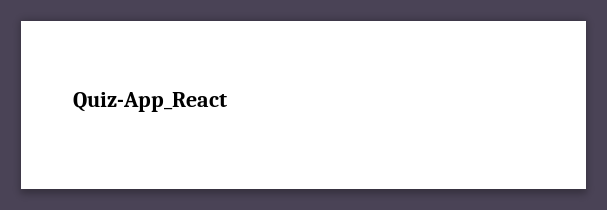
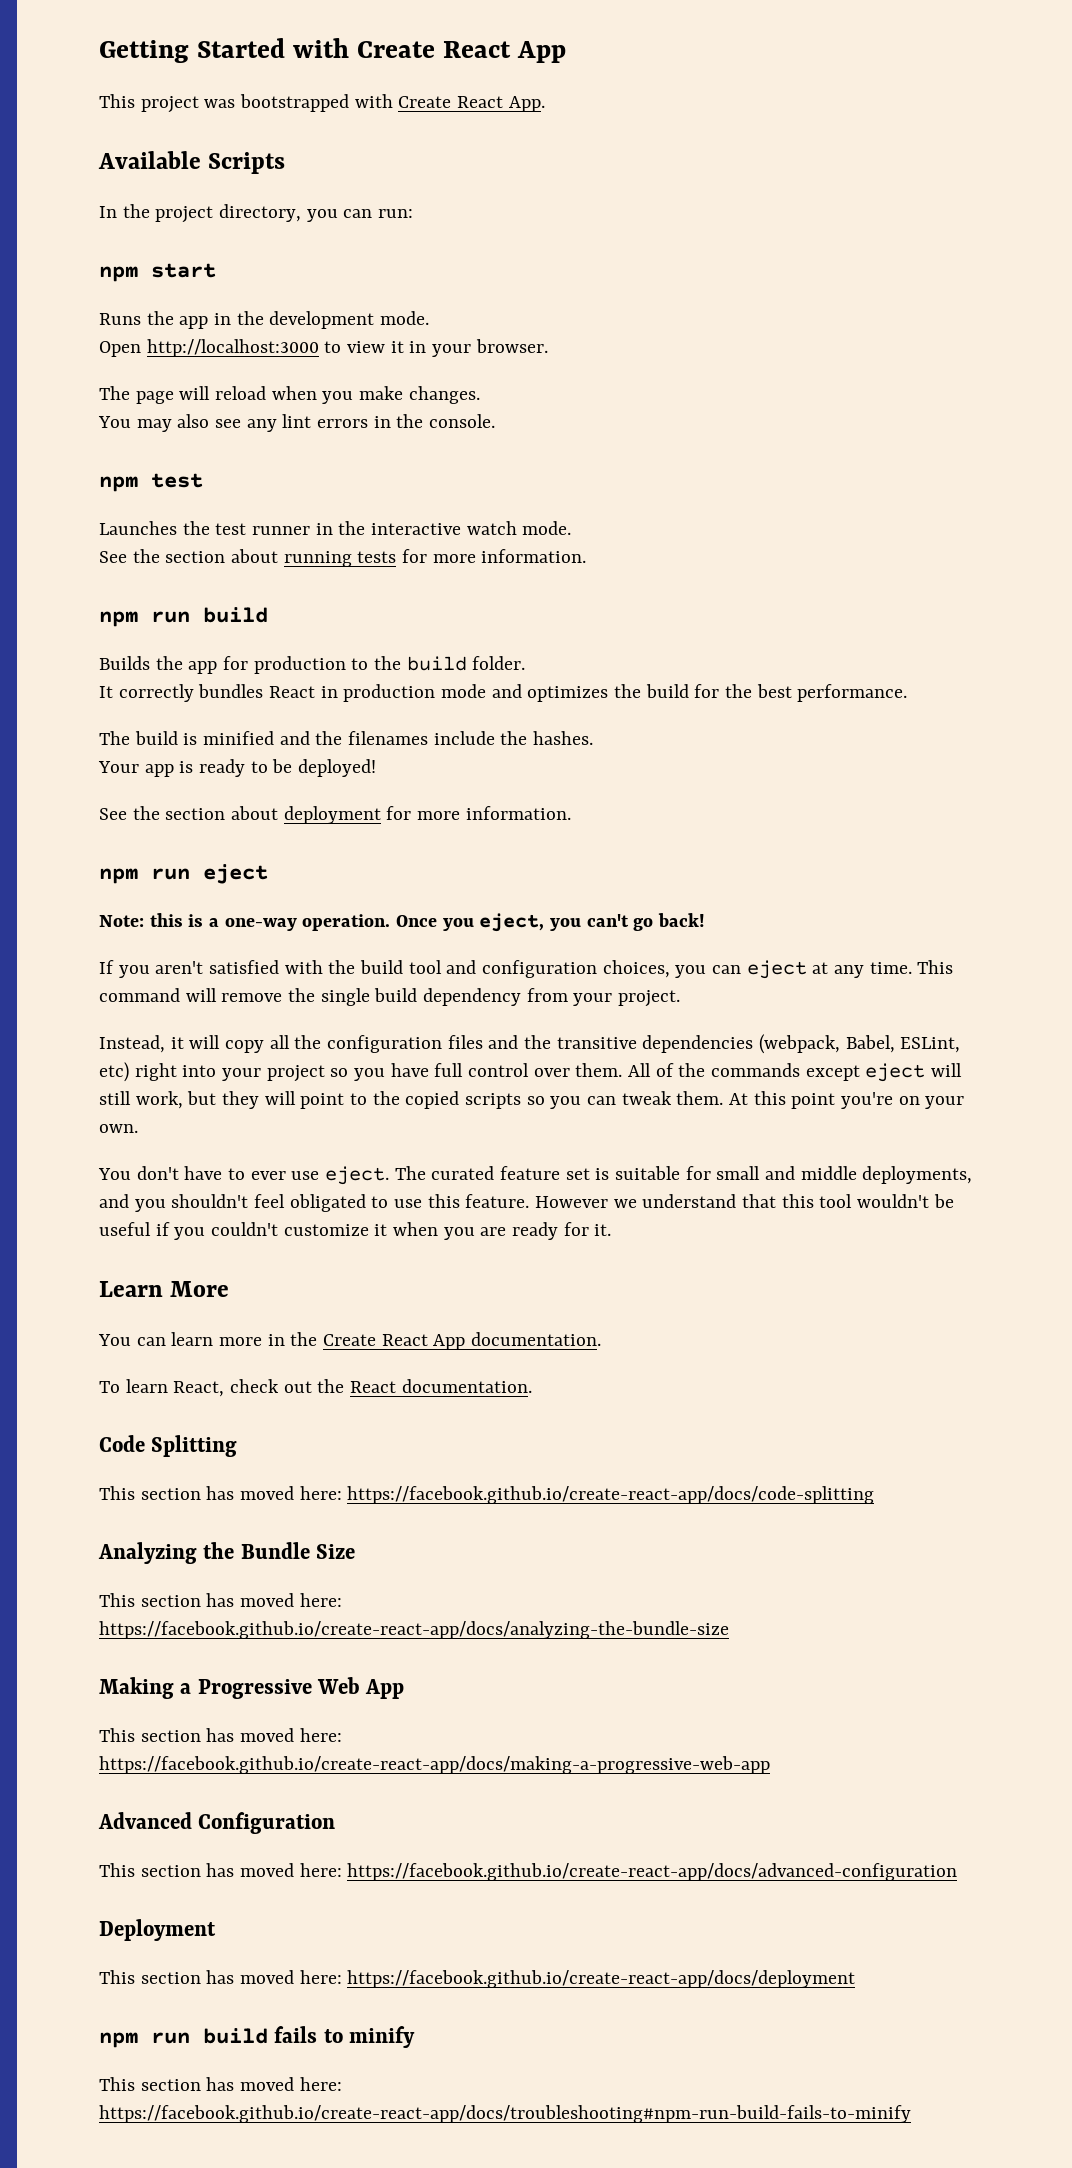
- Quiz-App_React
+ Getting Started with Create React App
+ This project was bootstrapped with Create React App.
+ Available Scripts
+ In the project directory, you can run:
+ npm start
+ Runs the app in the development mode.
+ Open http://localhost:3000 to view it in your browser.
+ The page will reload when you make changes.
+ You may also see any lint errors in the console.
+ npm test
+ Launches the test runner in the interactive watch mode.
+ See the section about running tests for more information.
+ npm run build
+ Builds the app for production to the build folder.
+ It correctly bundles React in production mode and optimizes the build for the best performance.
+ The build is minified and the filenames include the hashes.
+ Your app is ready to be deployed!
+ See the section about deployment for more information.
+ npm run eject
+ Note: this is a one-way operation. Once you eject, you can't go back!
+ If you aren't satisfied with the build tool and configuration choices, you can eject at any time. This command will remove the single build dependency from your project.
+ Instead, it will copy all the configuration files and the transitive dependencies (webpack, Babel, ESLint, etc) right into your project so you have full control over them. All of the commands except eject will still work, but they will point to the copied scripts so you can tweak them. At this point you're on your own.
+ You don't have to ever use eject. The curated feature set is suitable for small and middle deployments, and you shouldn't feel obligated to use this feature. However we understand that this tool wouldn't be useful if you couldn't customize it when you are ready for it.
+ Learn More
+ You can learn more in the Create React App documentation.
+ To learn React, check out the React documentation.
+ Code Splitting
+ This section has moved here: https://facebook.github.io/create-react-app/docs/code-splitting
+ Analyzing the Bundle Size
+ This section has moved here: https://facebook.github.io/create-react-app/docs/analyzing-the-bundle-size
+ Making a Progressive Web App
+ This section has moved here: https://facebook.github.io/create-react-app/docs/making-a-progressive-web-app
+ Advanced Configuration
+ This section has moved here: https://facebook.github.io/create-react-app/docs/advanced-configuration
+ Deployment
+ This section has moved here: https://facebook.github.io/create-react-app/docs/deployment
+ npm run build fails to minify
+ This section has moved here: https://facebook.github.io/create-react-app/docs/troubleshooting#npm-run-build-fails-to-minify

